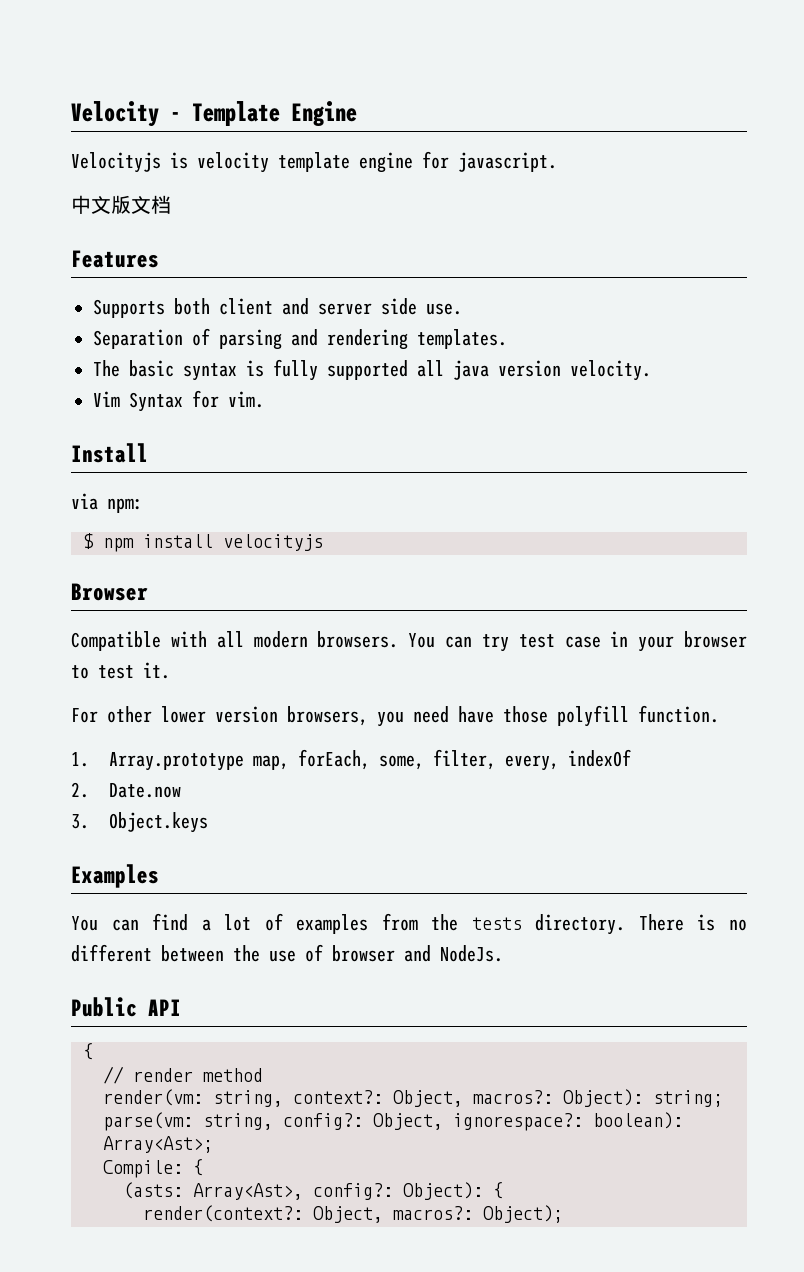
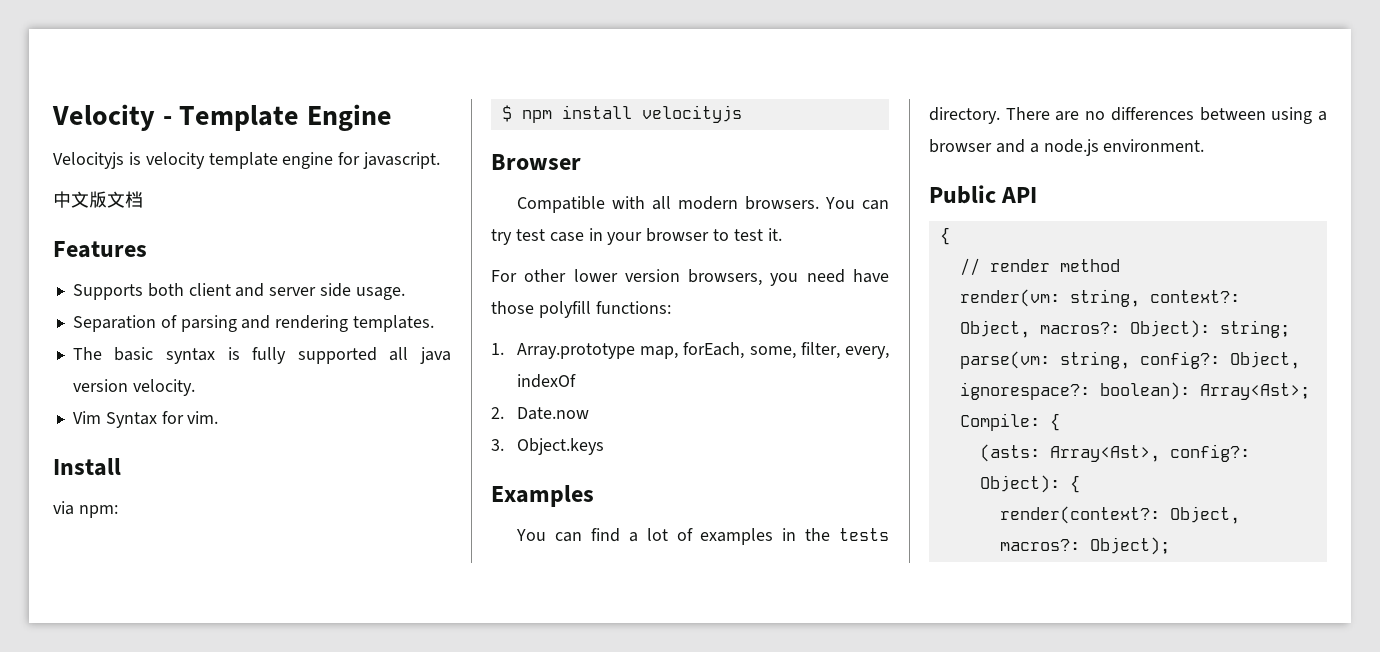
- Supports both client and server side use.
+ Supports both client and server side usage.
- For other lower version browsers, you need have those polyfill function.
+ For other lower version browsers, you need have those polyfill functions:
- You can find a lot of examples from the tests directory.
+ You can find a lot of examples in the tests directory.
- There is no different between the use of browser and NodeJs.
+ There are no differences between using a browser and a node.js environment.

